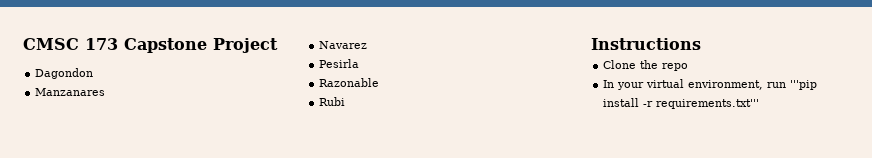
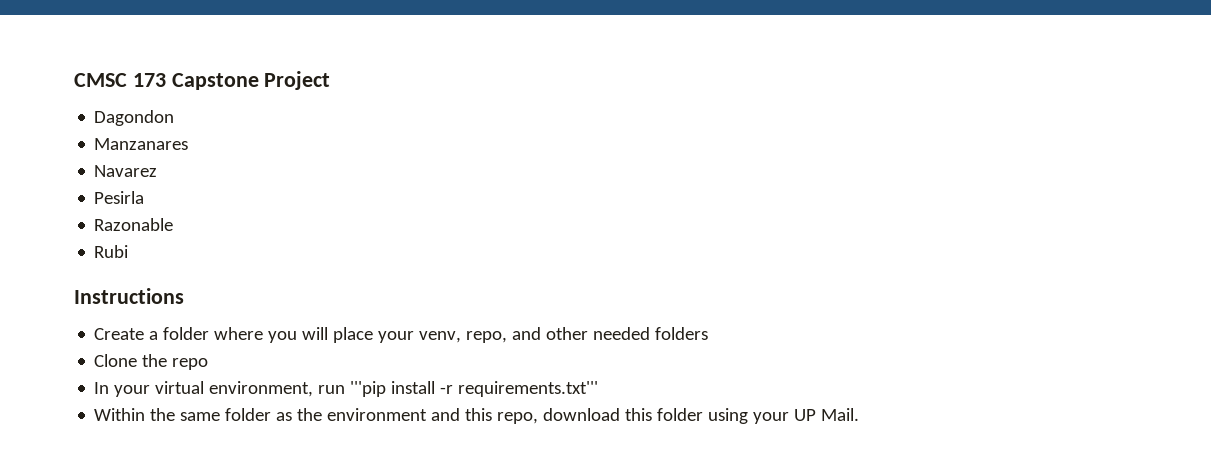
+ Create a folder where you will place your venv, repo, and other needed folders
+ Within the same folder as the environment and this repo, download this folder using your UP Mail.

